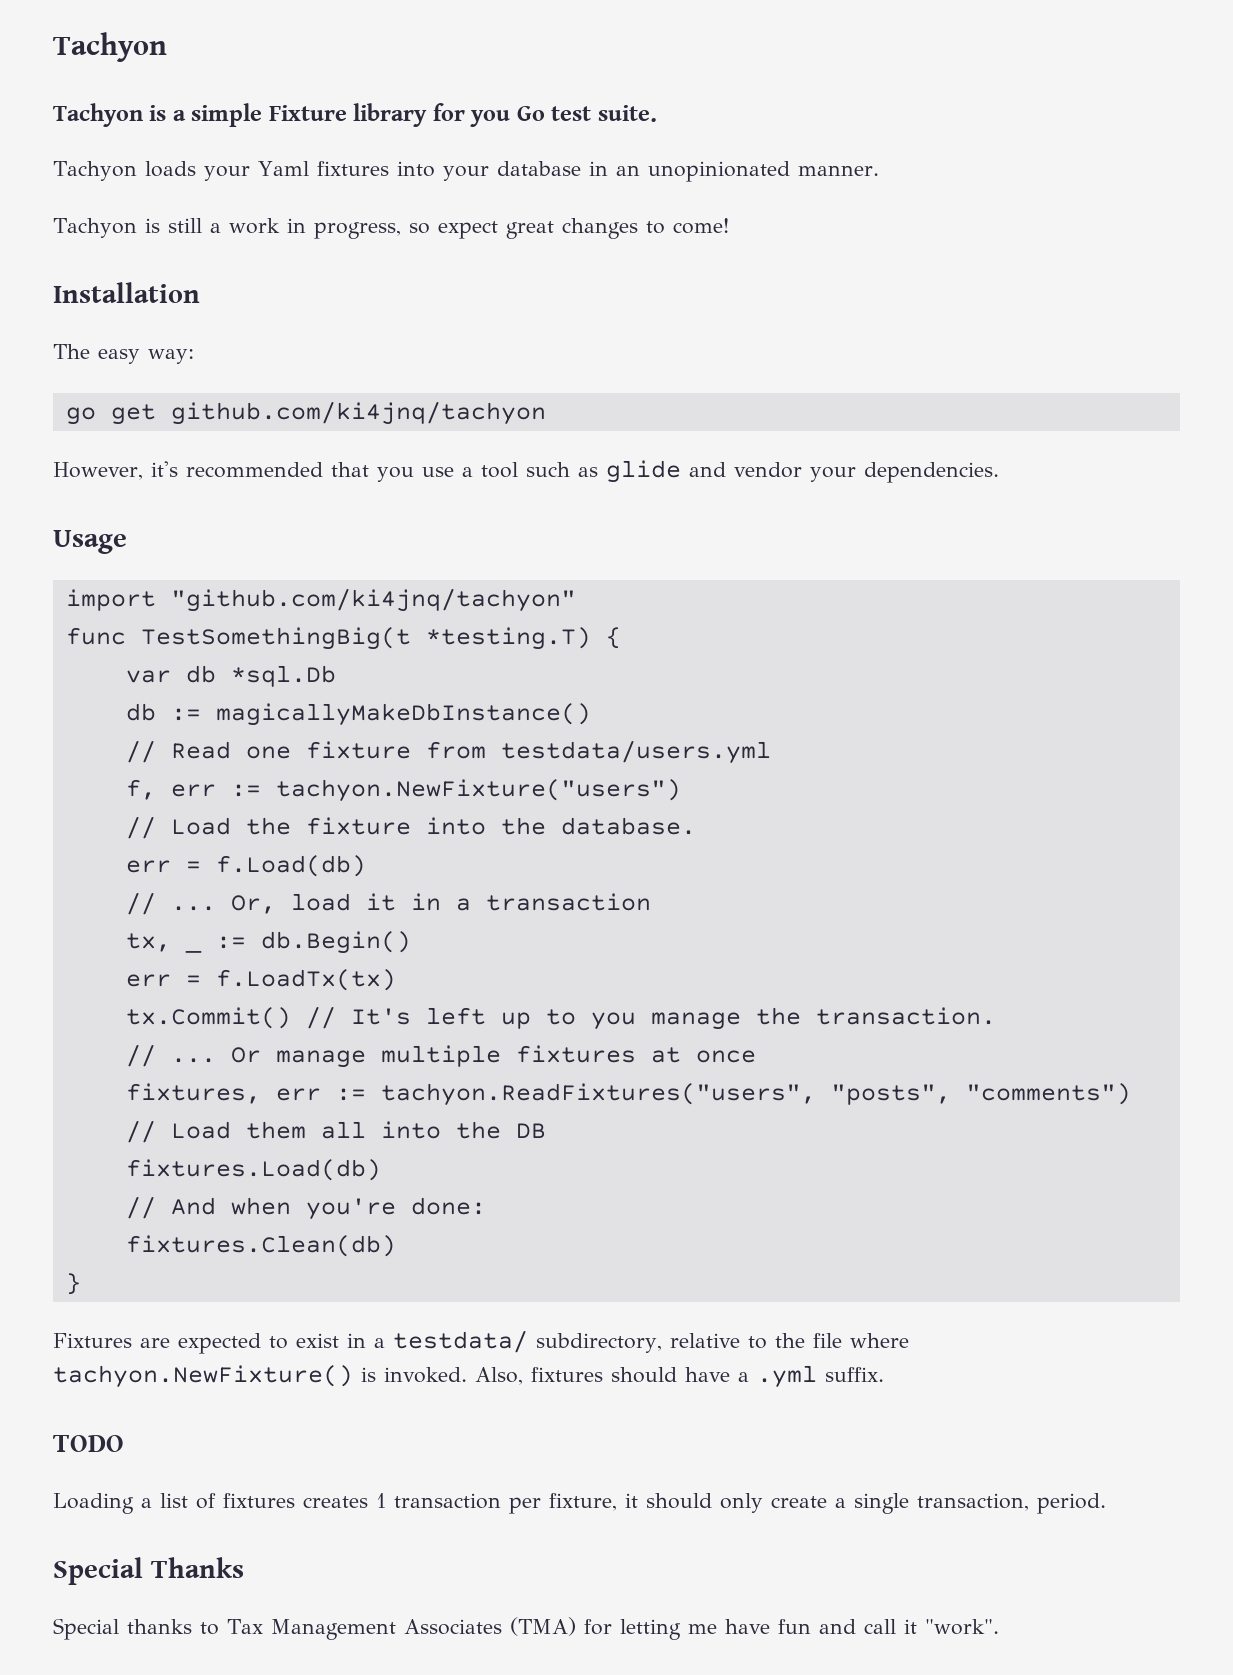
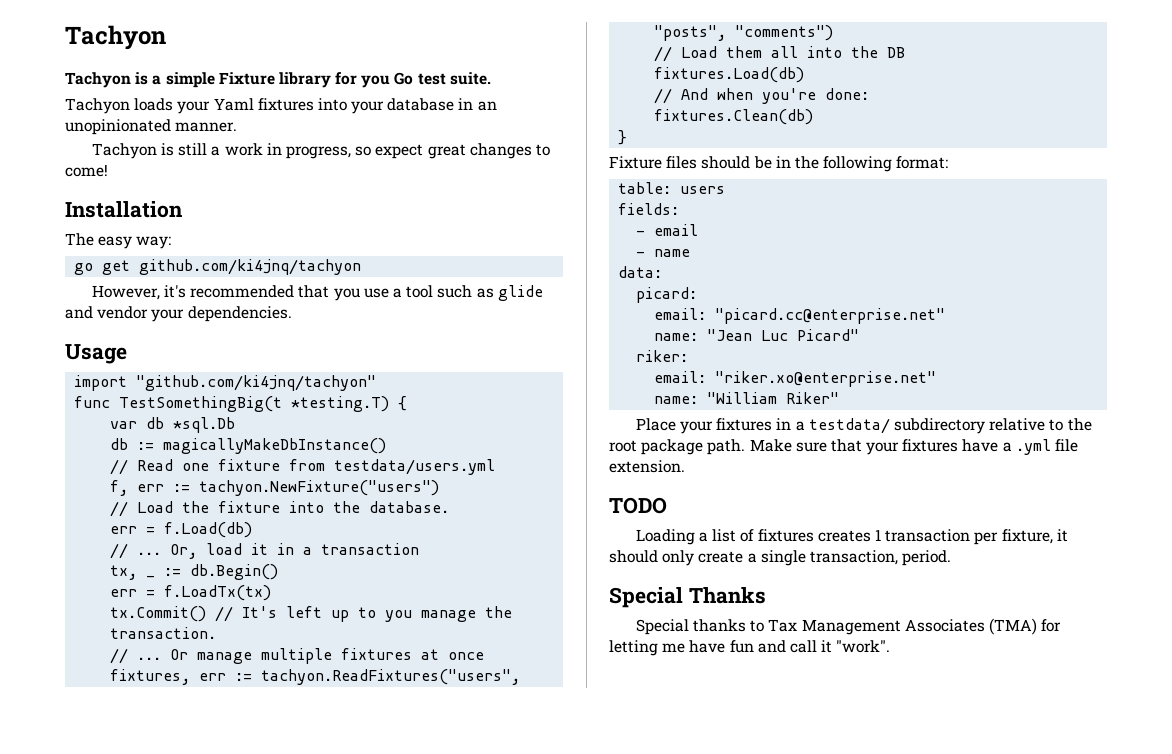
- Fixtures are expected to exist in a testdata/ subdirectory, relative to the file where tachyon.NewFixture() is invoked. Also, fixtures should have a .yml suffix.
+ Fixture files should be in the following format:
+ table: users
+ fields:
+ - email
+ - name
+ data:
+ picard:
+ email: "picard.cc@enterprise.net"
+ name: "Jean Luc Picard"
+ riker:
+ email: "riker.xo@enterprise.net"
+ name: "William Riker"
+ Place your fixtures in a testdata/ subdirectory relative to the root package path. Make sure that your fixtures have a .yml file extension.

